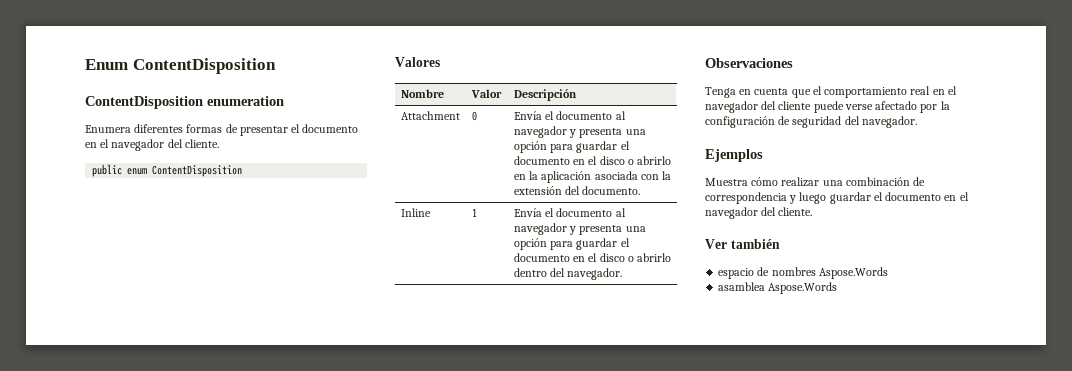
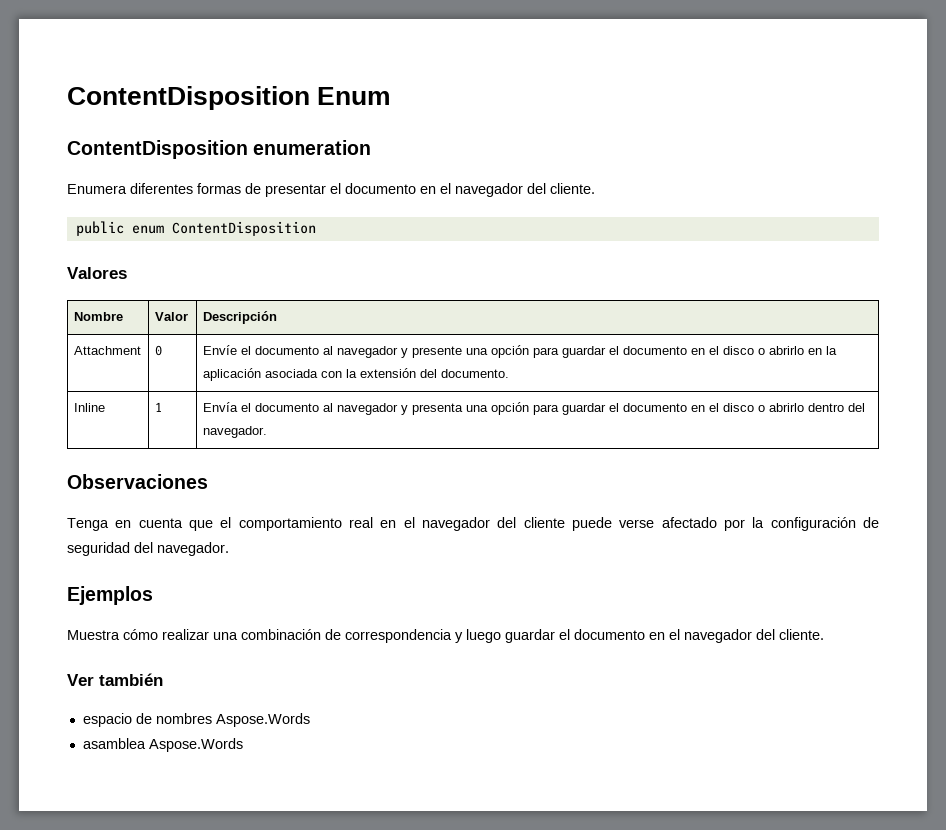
- Enum ContentDisposition
+ ContentDisposition Enum
- Attachment | 0 | Envía el documento al navegador y presenta una opción para guardar el documento en el disco o abrirlo en la aplicación asociada con la extensión del documento.
+ Attachment | 0 | Envíe el documento al navegador y presente una opción para guardar el documento en el disco o abrirlo en la aplicación asociada con la extensión del documento.

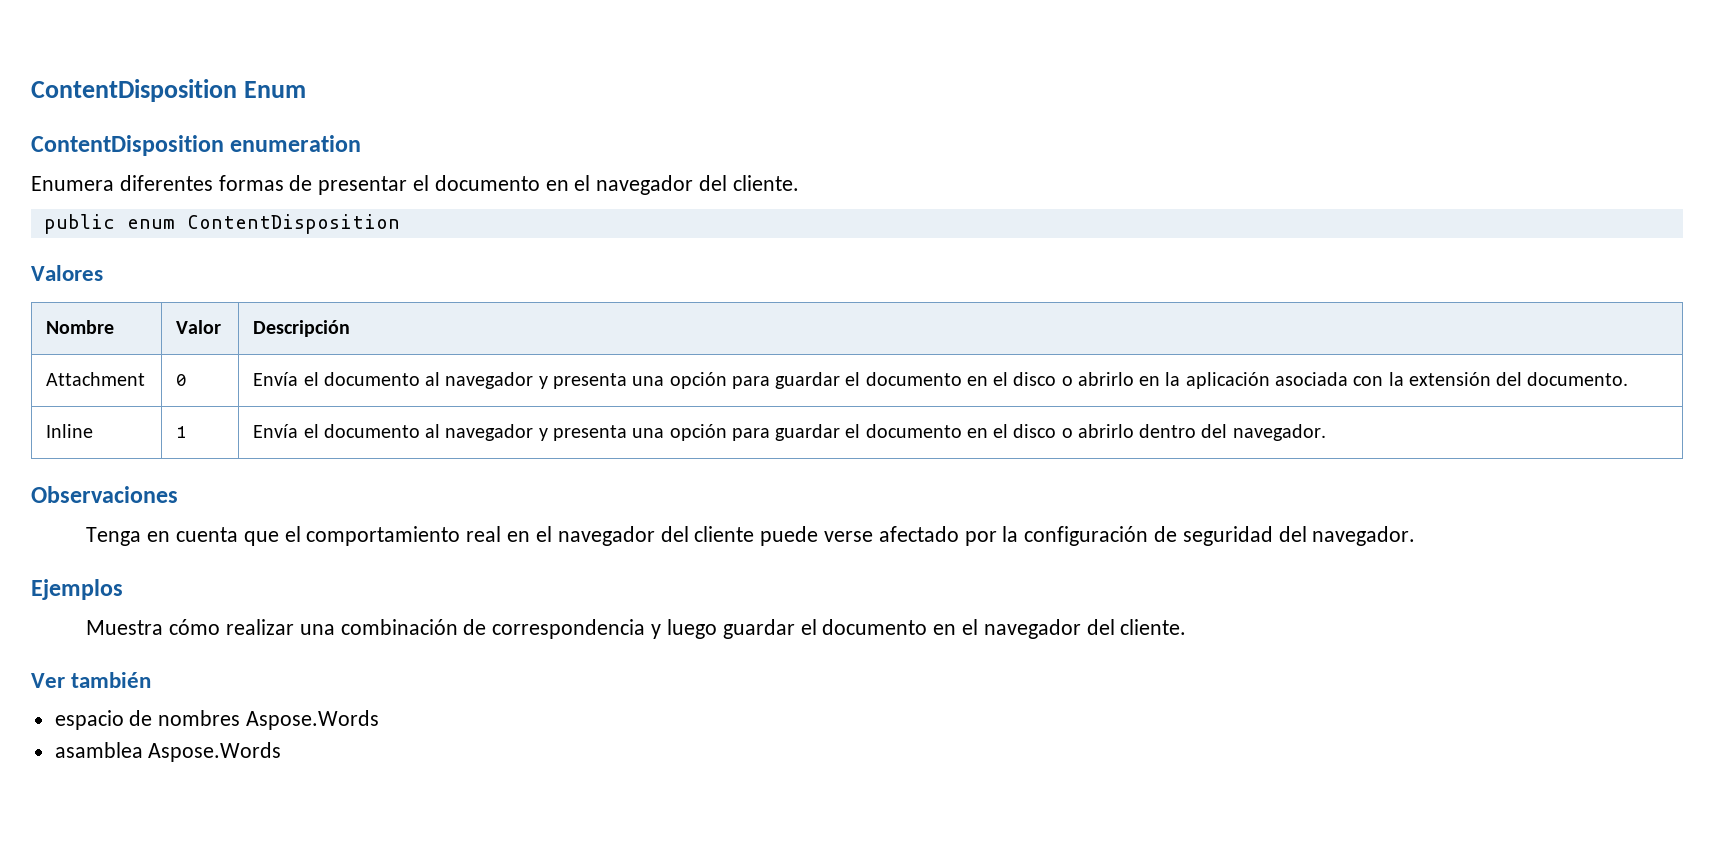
- Attachment | 0 | Envíe el documento al navegador y presente una opción para guardar el documento en el disco o abrirlo en la aplicación asociada con la extensión del documento.
+ Attachment | 0 | Envía el documento al navegador y presenta una opción para guardar el documento en el disco o abrirlo en la aplicación asociada con la extensión del documento.

